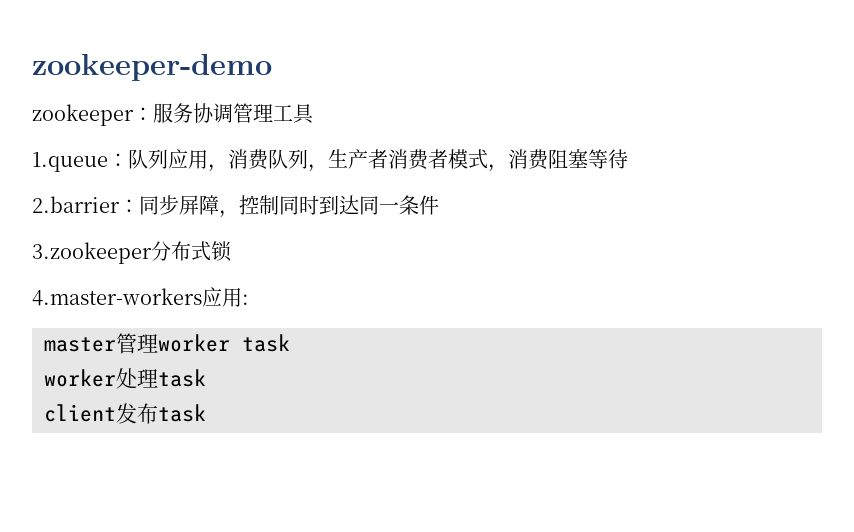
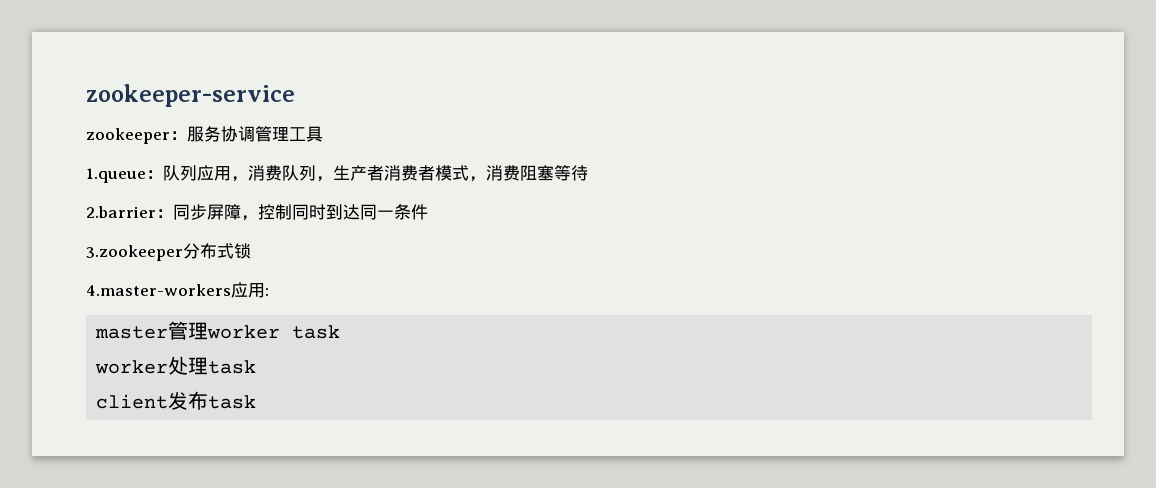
- zookeeper-demo
+ zookeeper-service

